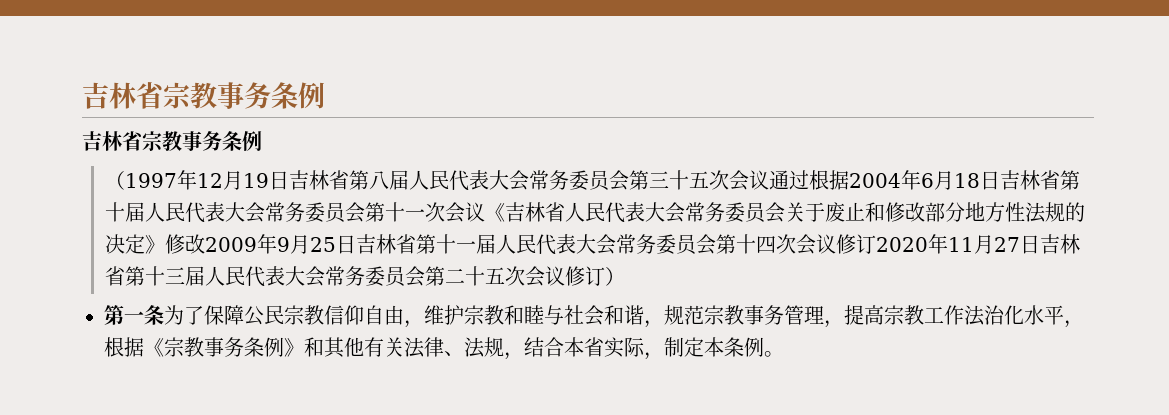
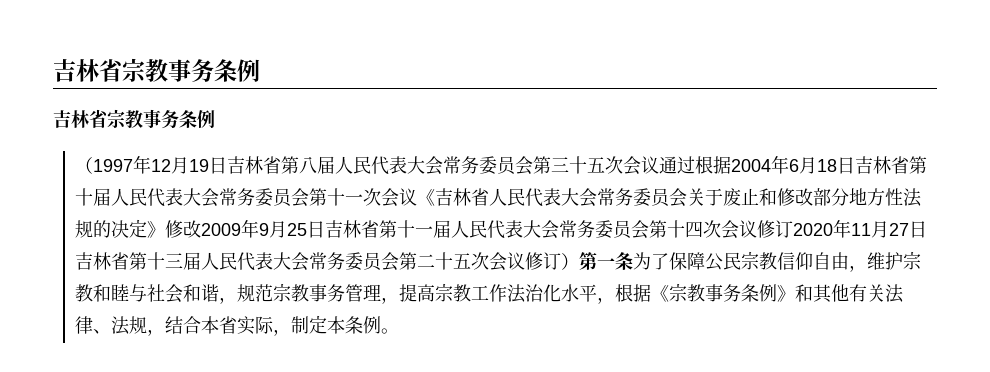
- （1997年12月19日吉林省第八届人民代表大会常务委员会第三十五次会议通过根据2004年6月18日吉林省第十届人民代表大会常务委员会第十一次会议《吉林省人民代表大会常务委员会关于废止和修改部分地方性法规的决定》修改2009年9月25日吉林省第十一届人民代表大会常务委员会第十四次会议修订2020年11月27日吉林省第十三届人民代表大会常务委员会第二十五次会议修订）
- 第一条为了保障公民宗教信仰自由，维护宗教和睦与社会和谐，规范宗教事务管理，提高宗教工作法治化水平，根据《宗教事务条例》和其他有关法律、法规，结合本省实际，制定本条例。
+ （1997年12月19日吉林省第八届人民代表大会常务委员会第三十五次会议通过根据2004年6月18日吉林省第十届人民代表大会常务委员会第十一次会议《吉林省人民代表大会常务委员会关于废止和修改部分地方性法规的决定》修改2009年9月25日吉林省第十一届人民代表大会常务委员会第十四次会议修订2020年11月27日吉林省第十三届人民代表大会常务委员会第二十五次会议修订）第一条为了保障公民宗教信仰自由，维护宗教和睦与社会和谐，规范宗教事务管理，提高宗教工作法治化水平，根据《宗教事务条例》和其他有关法律、法规，结合本省实际，制定本条例。

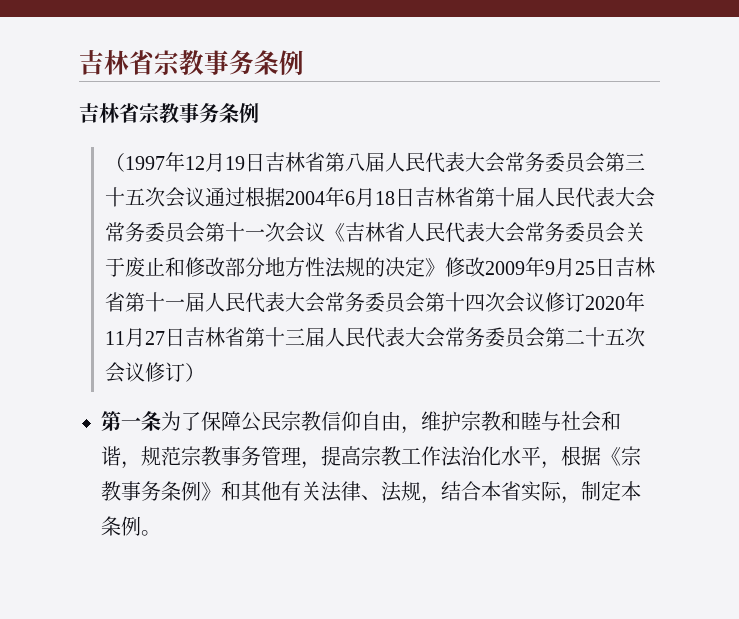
- （1997年12月19日吉林省第八届人民代表大会常务委员会第三十五次会议通过根据2004年6月18日吉林省第十届人民代表大会常务委员会第十一次会议《吉林省人民代表大会常务委员会关于废止和修改部分地方性法规的决定》修改2009年9月25日吉林省第十一届人民代表大会常务委员会第十四次会议修订2020年11月27日吉林省第十三届人民代表大会常务委员会第二十五次会议修订）第一条为了保障公民宗教信仰自由，维护宗教和睦与社会和谐，规范宗教事务管理，提高宗教工作法治化水平，根据《宗教事务条例》和其他有关法律、法规，结合本省实际，制定本条例。
+ （1997年12月19日吉林省第八届人民代表大会常务委员会第三十五次会议通过根据2004年6月18日吉林省第十届人民代表大会常务委员会第十一次会议《吉林省人民代表大会常务委员会关于废止和修改部分地方性法规的决定》修改2009年9月25日吉林省第十一届人民代表大会常务委员会第十四次会议修订2020年11月27日吉林省第十三届人民代表大会常务委员会第二十五次会议修订）
+ 第一条为了保障公民宗教信仰自由，维护宗教和睦与社会和谐，规范宗教事务管理，提高宗教工作法治化水平，根据《宗教事务条例》和其他有关法律、法规，结合本省实际，制定本条例。

